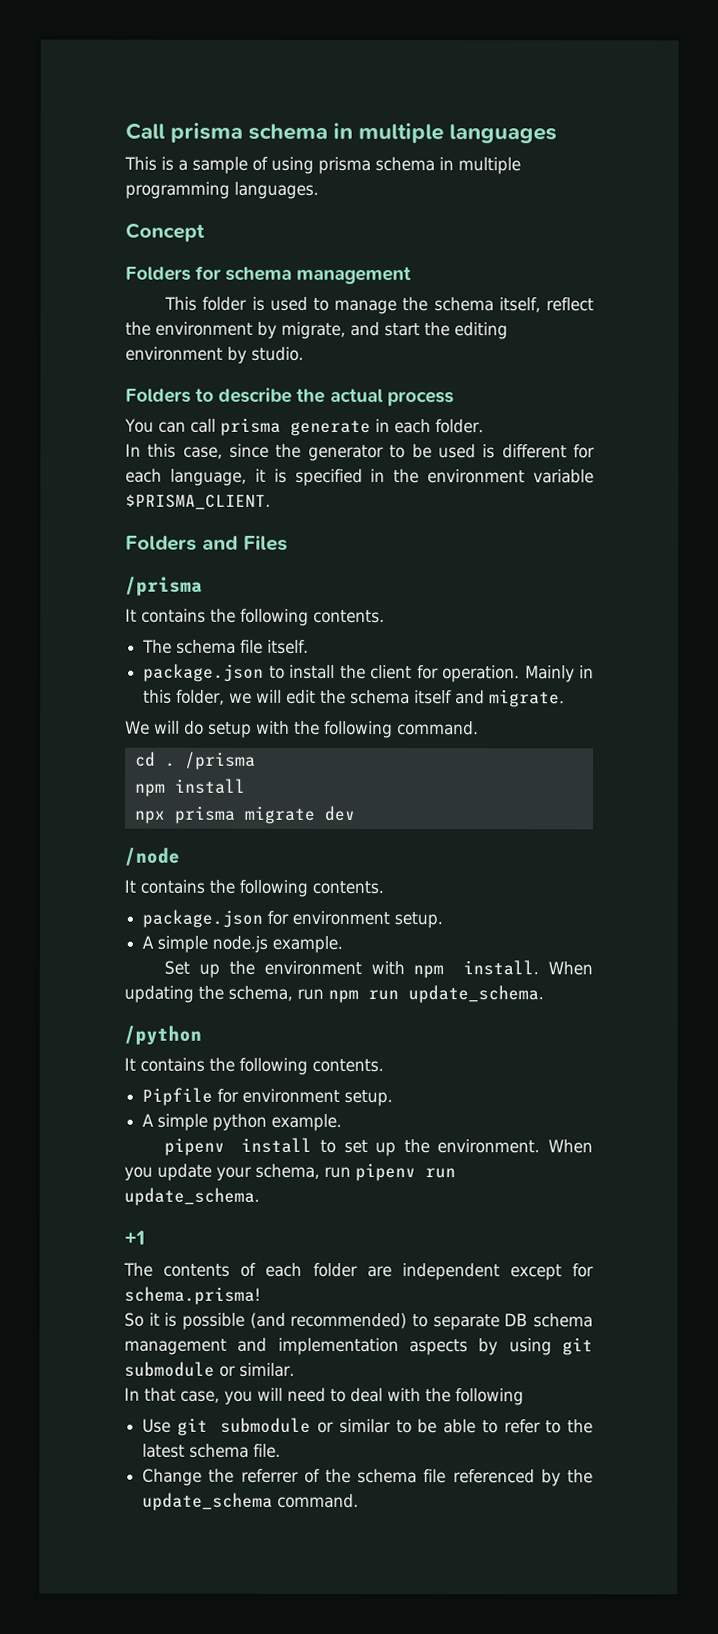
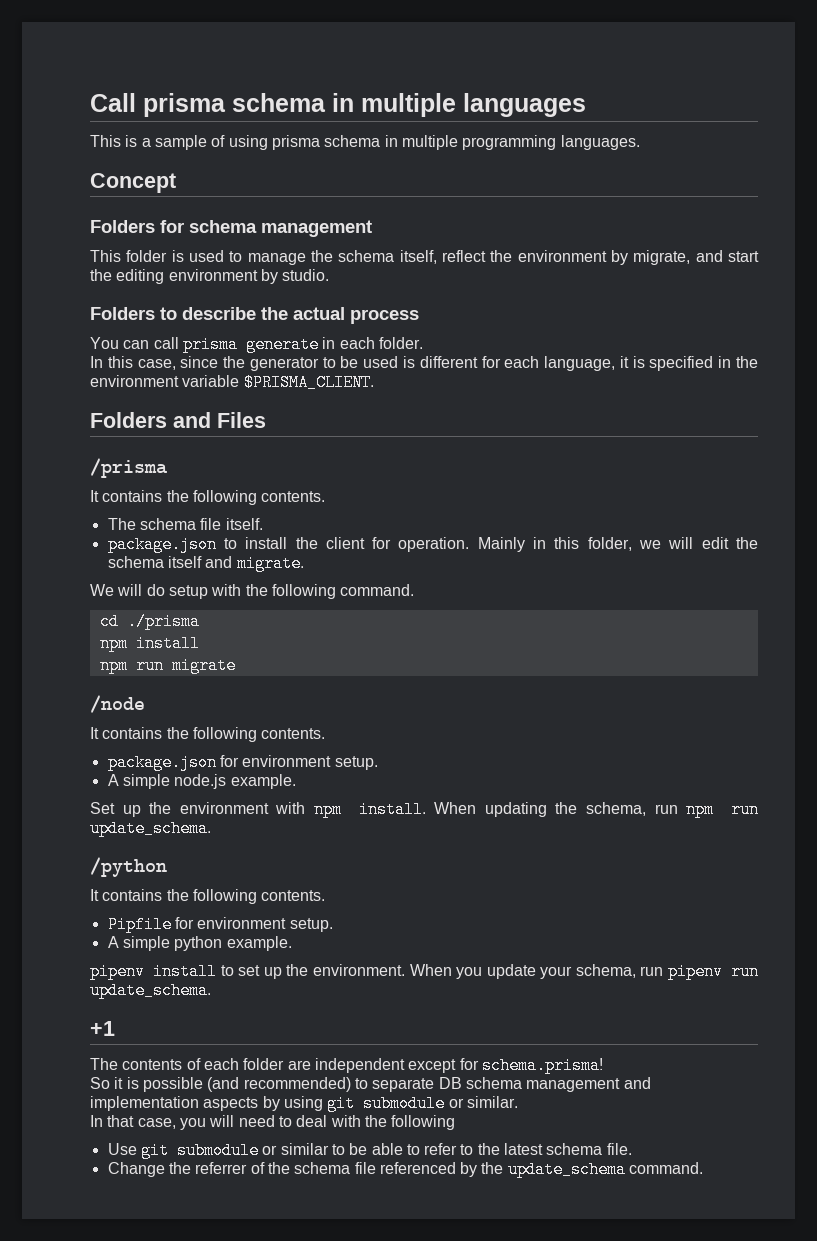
- cd . /prisma
+ cd ./prisma
- npx prisma migrate dev
+ npm run migrate

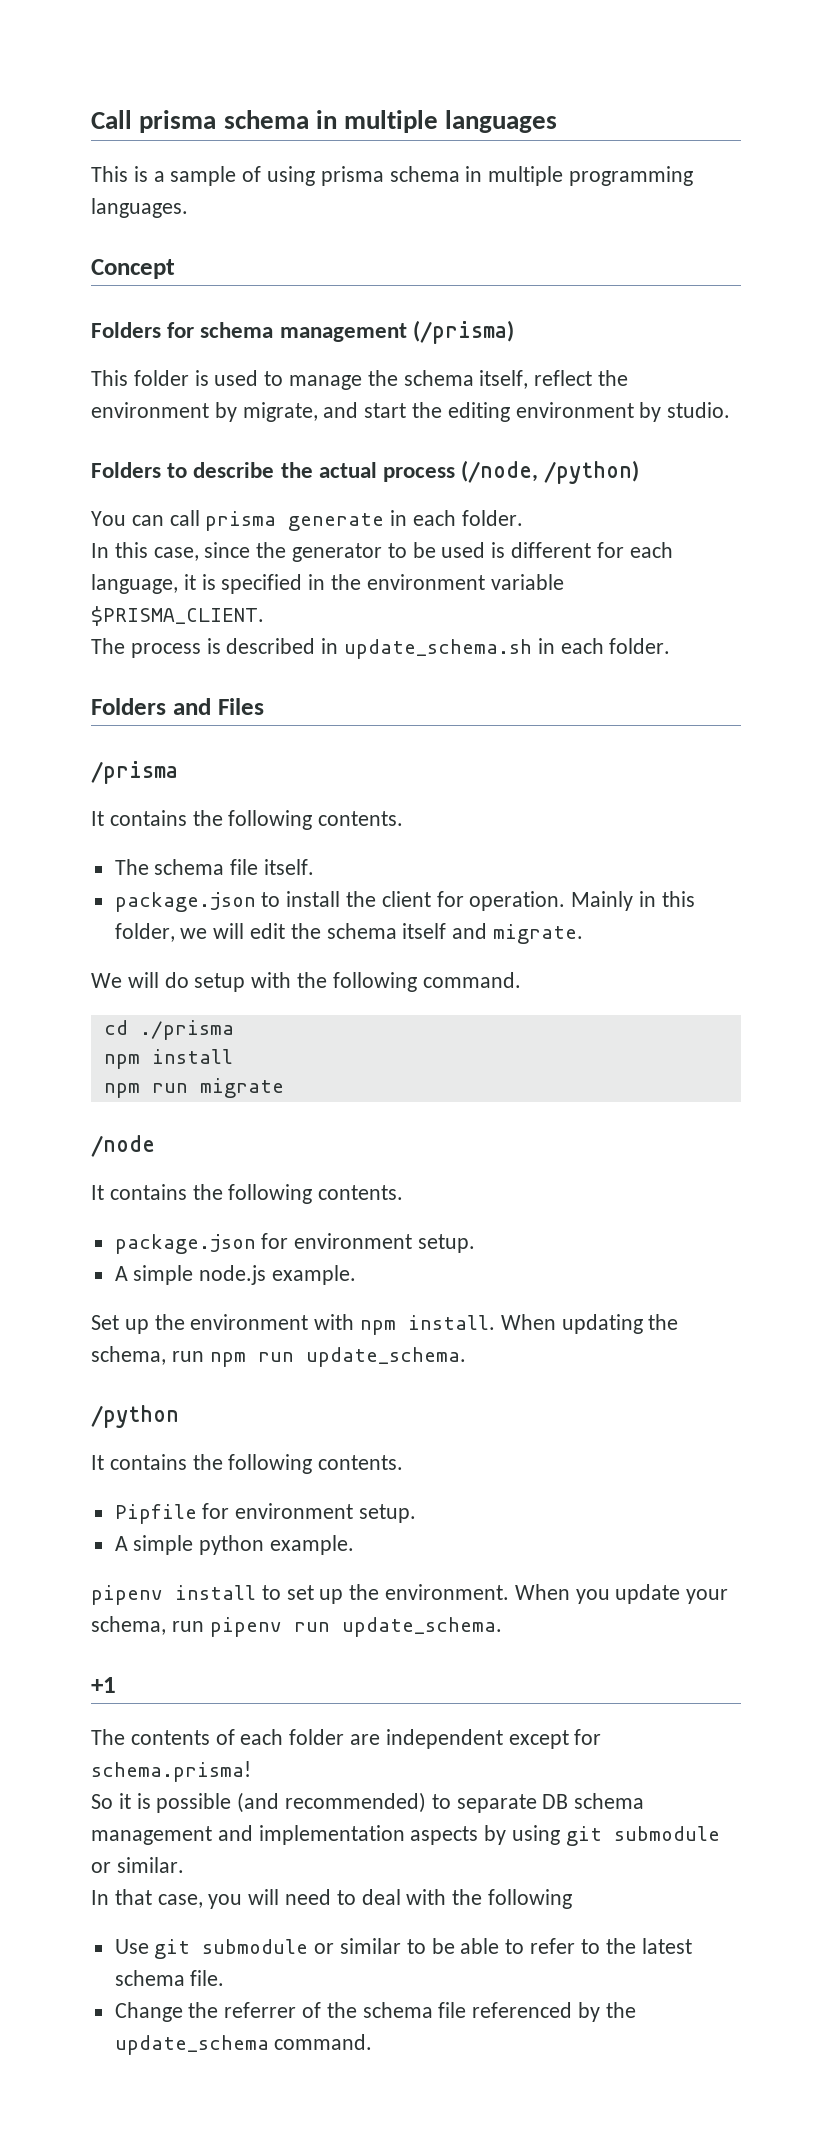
- Folders for schema management
+ Folders for schema management (/prisma)
- Folders to describe the actual process
+ Folders to describe the actual process (/node, /python)
+ The process is described in update_schema.sh in each folder.

